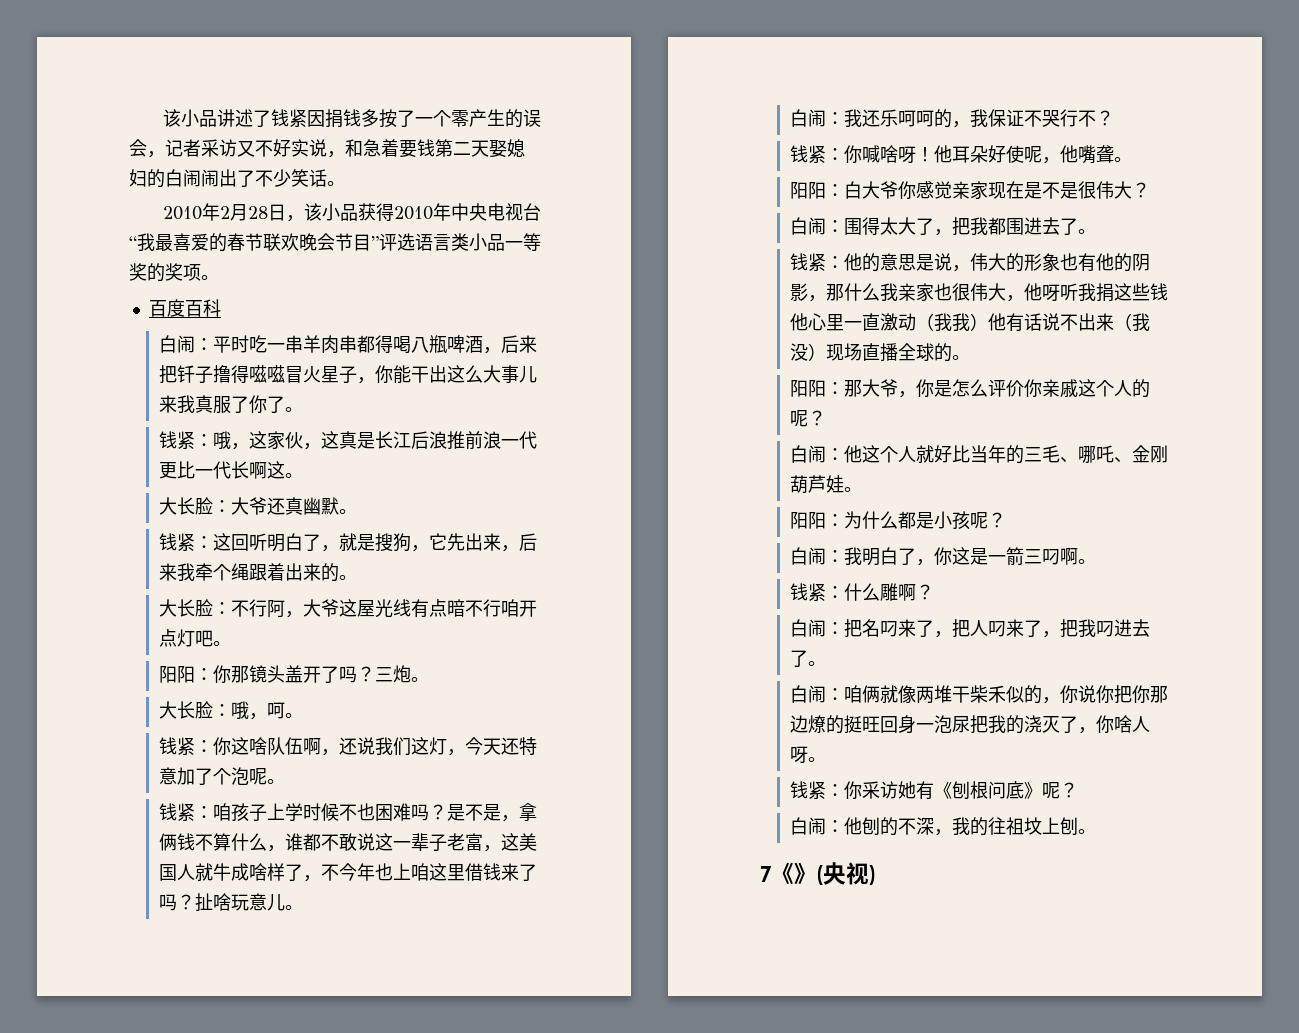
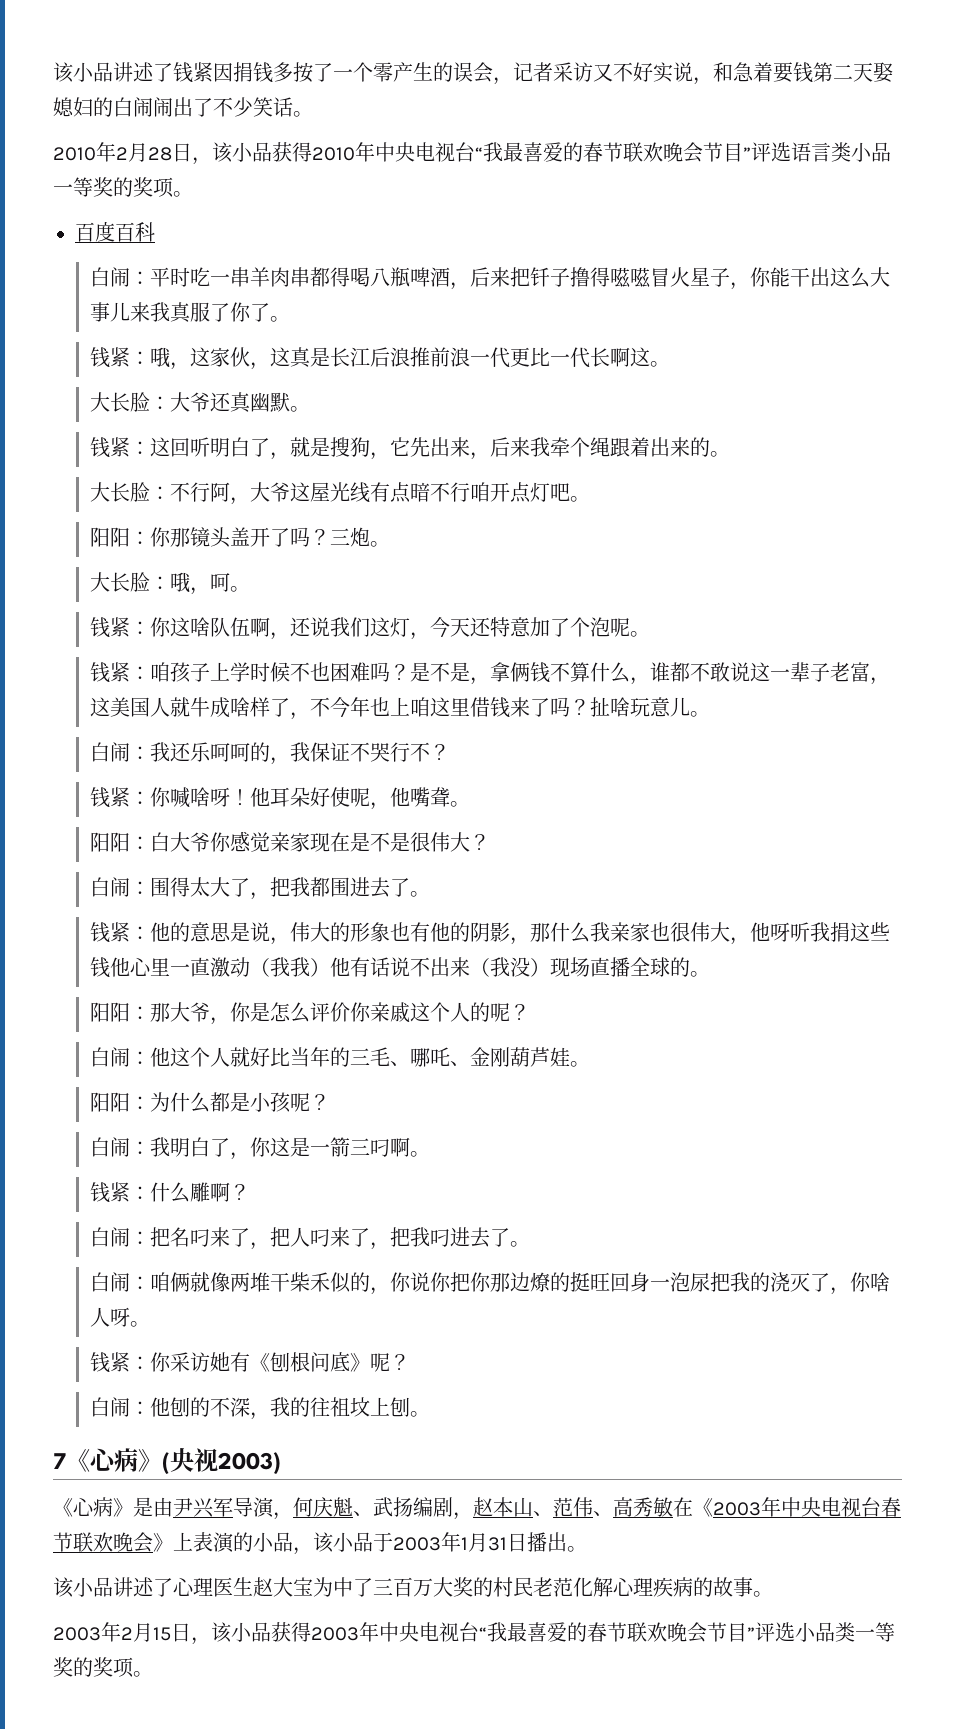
- 7《》(央视)
+ 7《心病》(央视2003)
+ 《心病》是由尹兴军导演，何庆魁、武扬编剧，赵本山、范伟、高秀敏在《2003年中央电视台春节联欢晚会》上表演的小品，该小品于2003年1月31日播出。
+ 该小品讲述了心理医生赵大宝为中了三百万大奖的村民老范化解心理疾病的故事。
+ 2003年2月15日，该小品获得2003年中央电视台“我最喜爱的春节联欢晚会节目”评选小品类一等奖的奖项。

